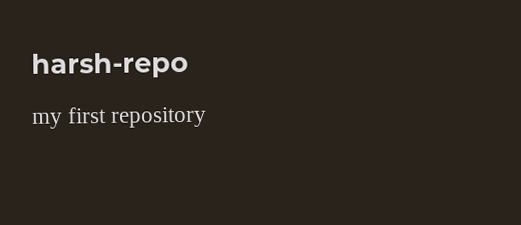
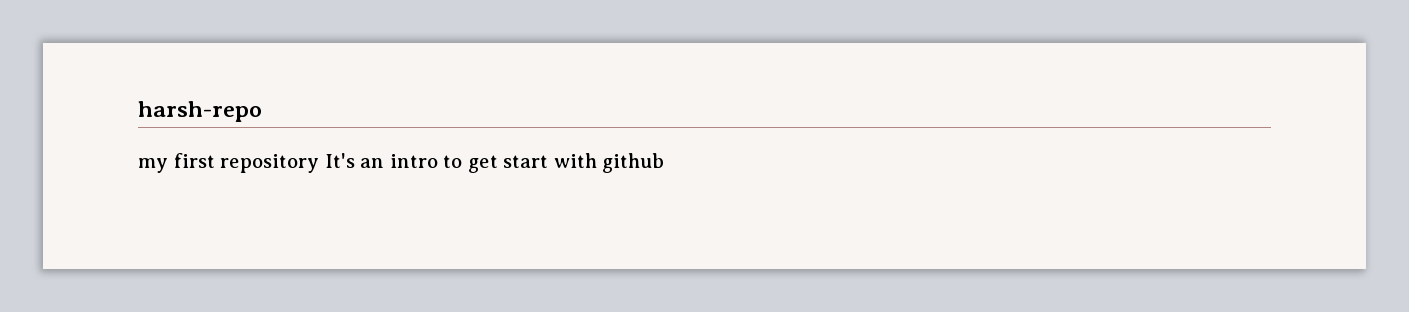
- my first repository
+ my first repository It's an intro to get start with github

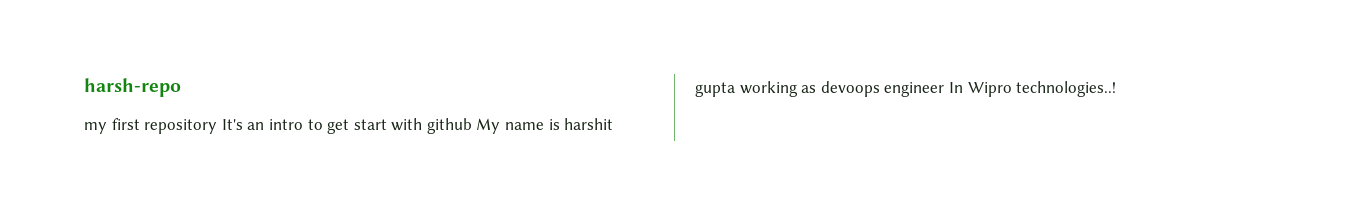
- my first repository It's an intro to get start with github
+ my first repository It's an intro to get start with github My name is harshit gupta working as devoops engineer In Wipro technologies..!

